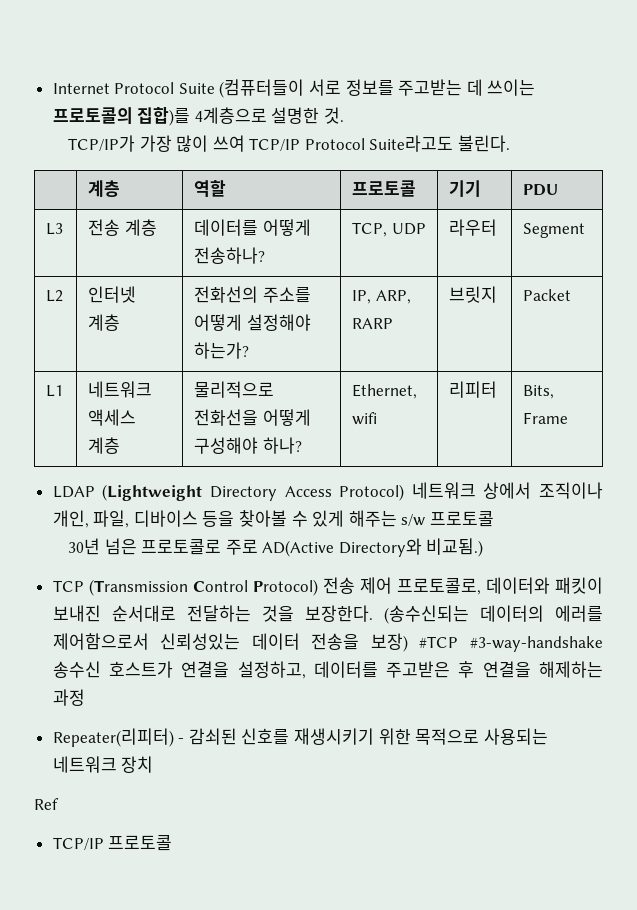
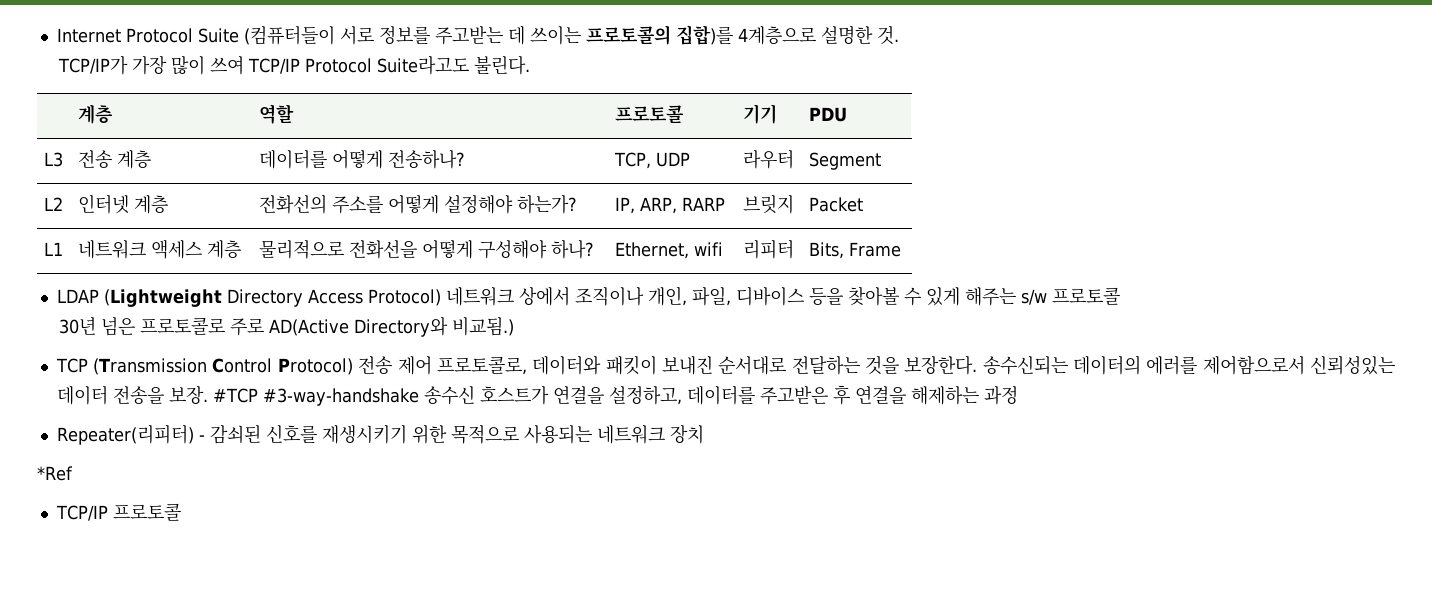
- (송수신되는 데이터의 에러를 제어함으로서 신뢰성있는 데이터 전송을 보장) #TCP #3-way-handshake 송수신 호스트가 연결을 설정하고, 데이터를 주고받은 후 연결을 해제하는 과정
+ 송수신되는 데이터의 에러를 제어함으로서 신뢰성있는 데이터 전송을 보장. #TCP #3-way-handshake 송수신 호스트가 연결을 설정하고, 데이터를 주고받은 후 연결을 해제하는 과정
- Ref
+ *Ref

